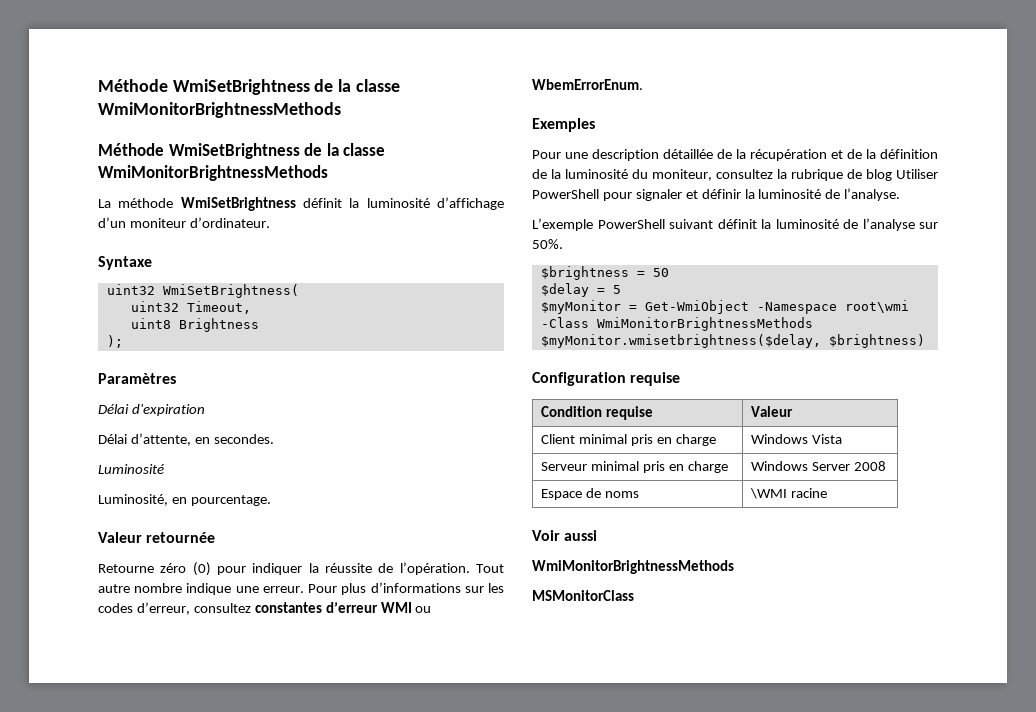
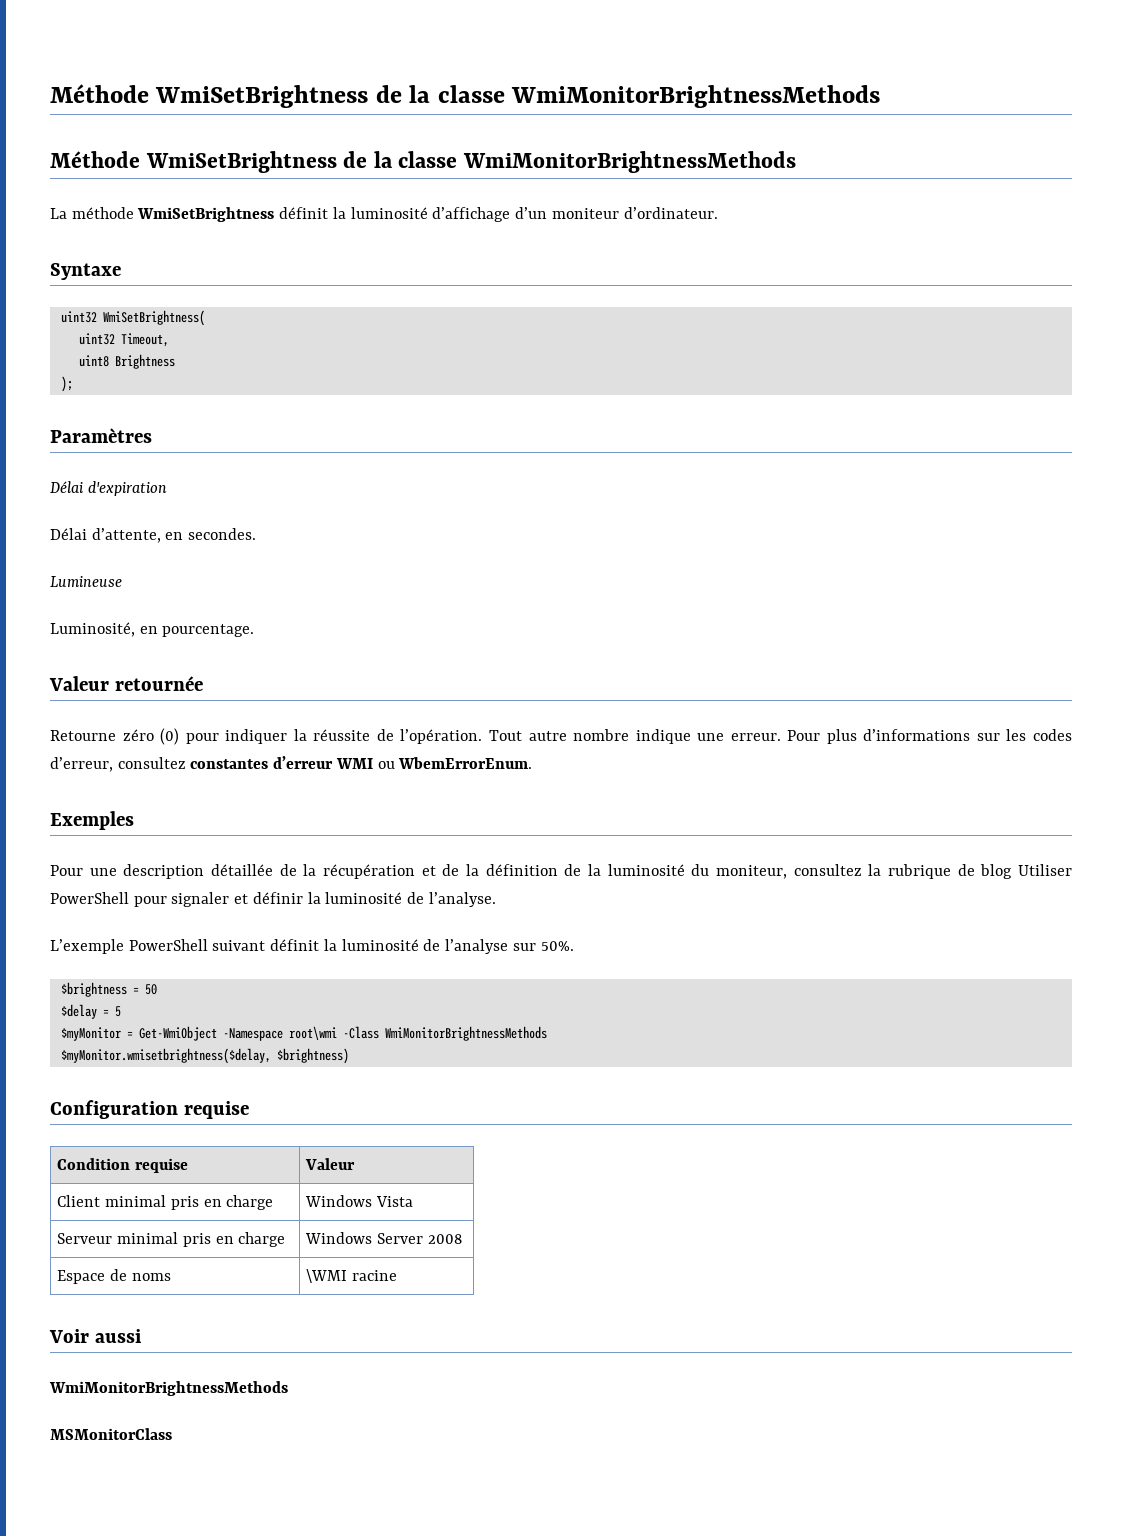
- Luminosité
+ Lumineuse

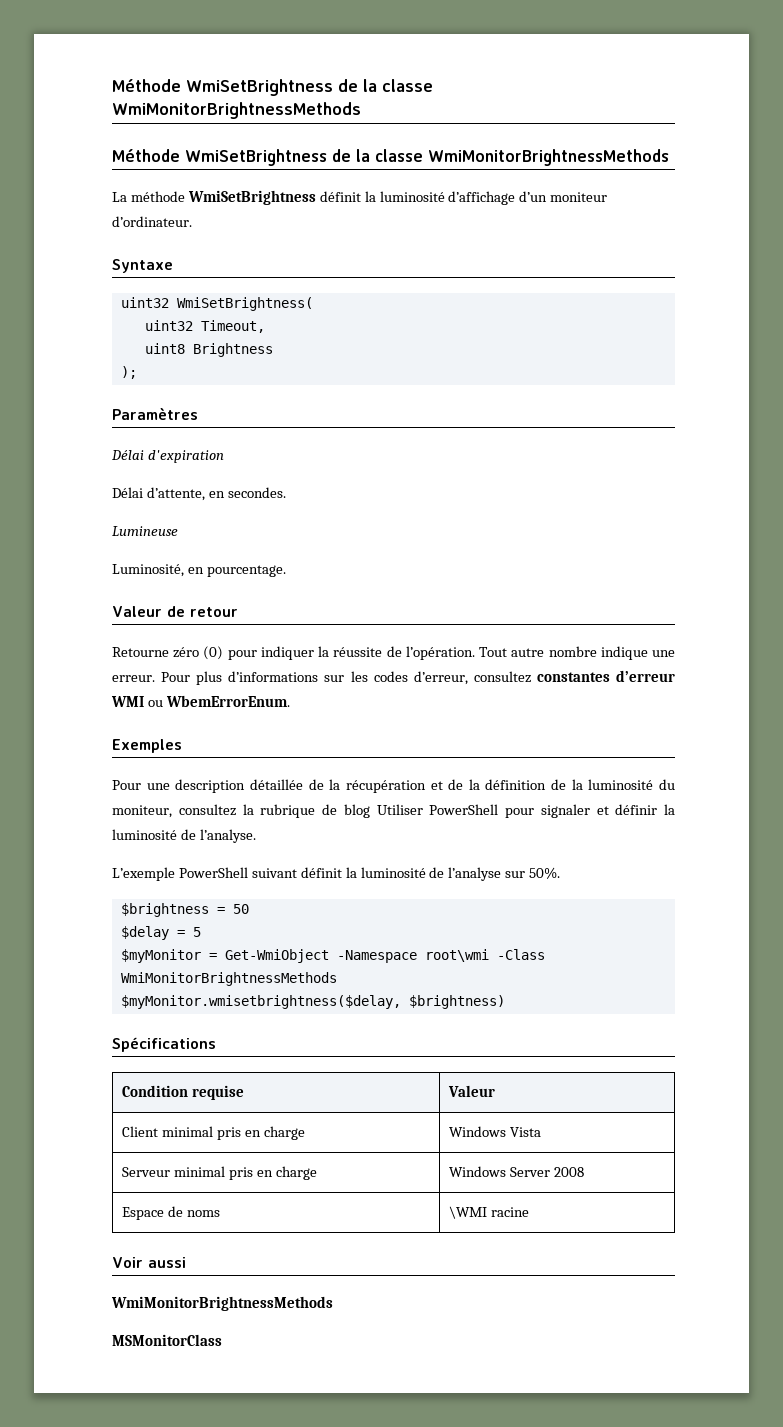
- Valeur retournée
+ Valeur de retour
- Configuration requise
+ Spécifications

